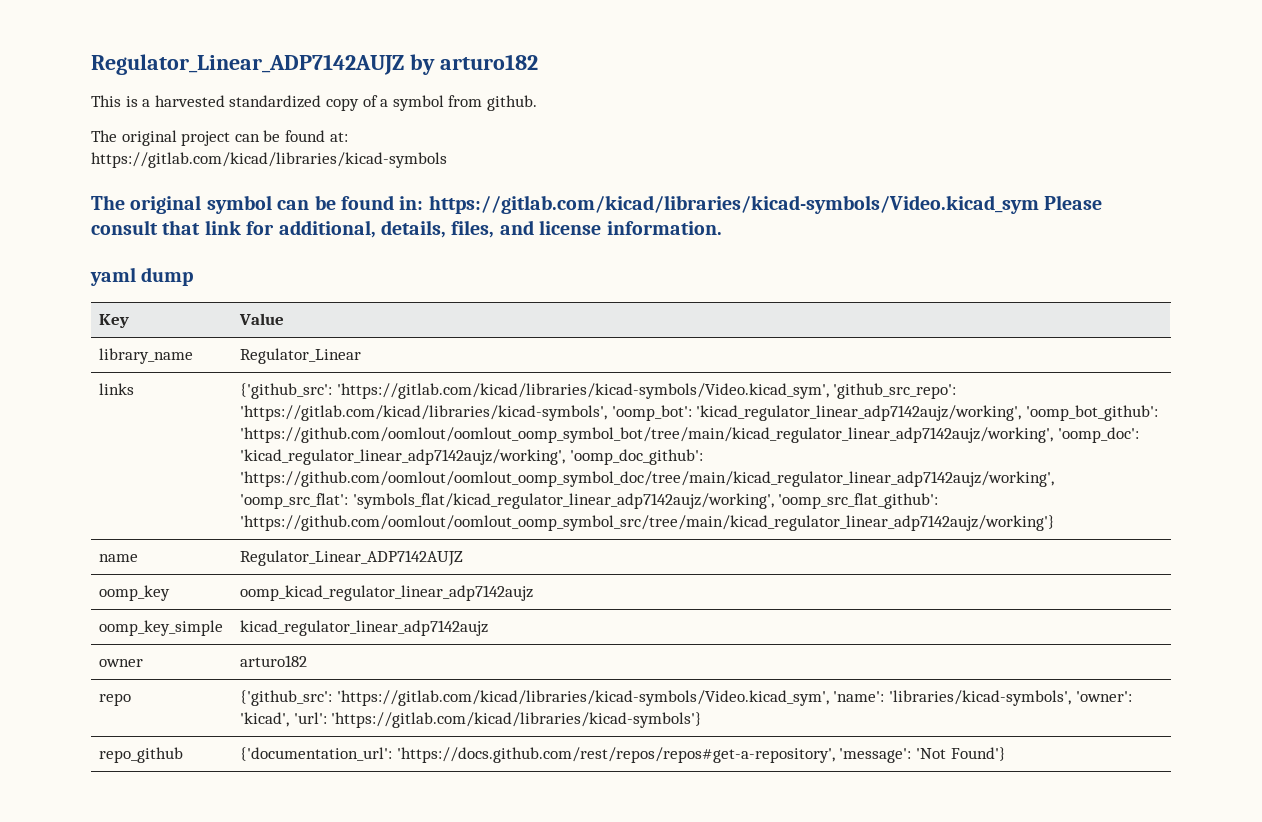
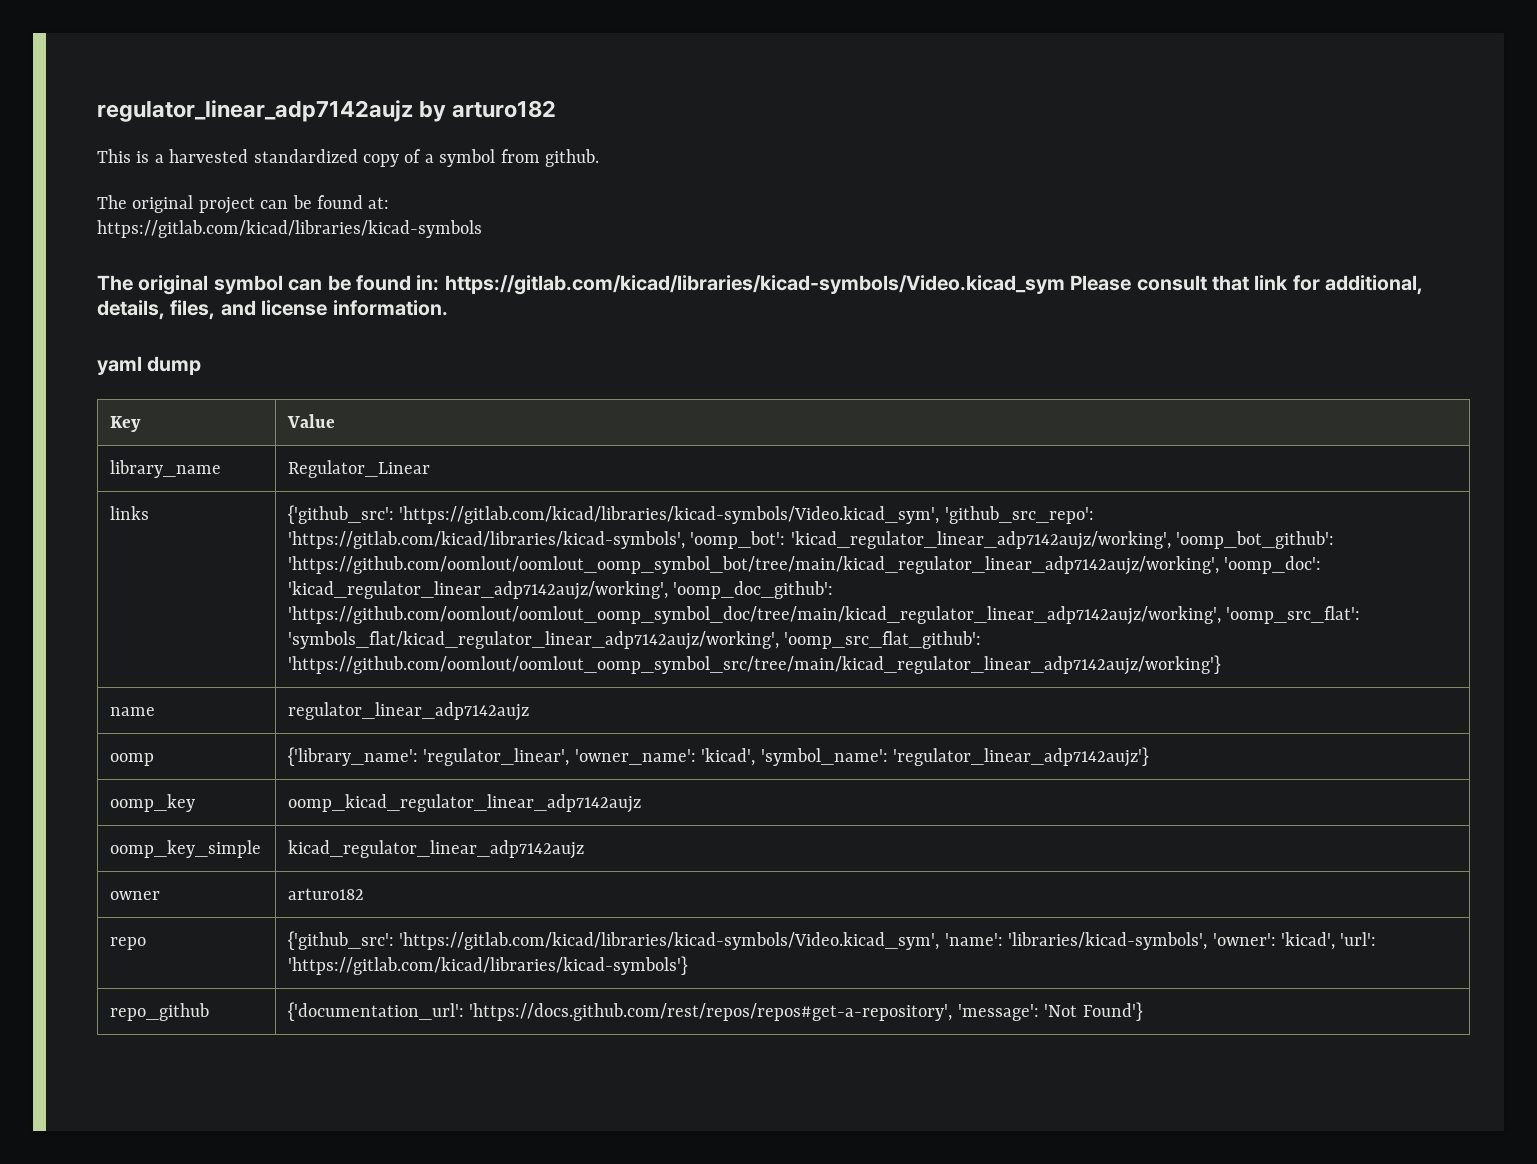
- Regulator_Linear_ADP7142AUJZ by arturo182
+ regulator_linear_adp7142aujz by arturo182
- name | Regulator_Linear_ADP7142AUJZ
+ name | regulator_linear_adp7142aujz
+ oomp | {'library_name': 'regulator_linear', 'owner_name': 'kicad', 'symbol_name': 'regulator_linear_adp7142aujz'}

